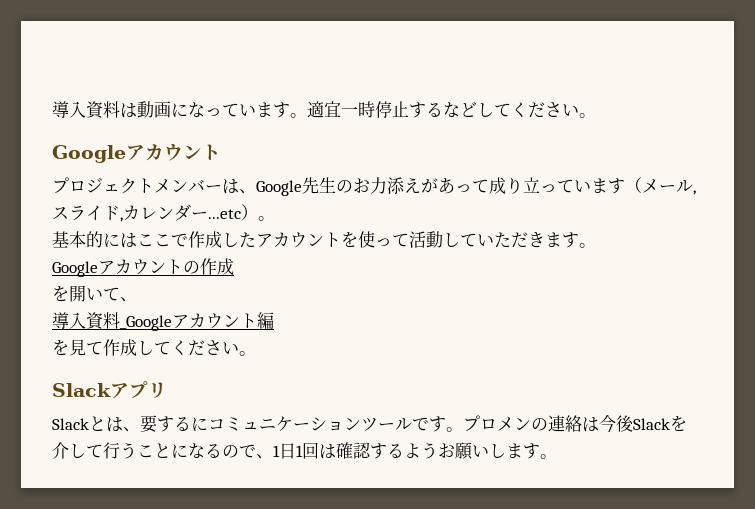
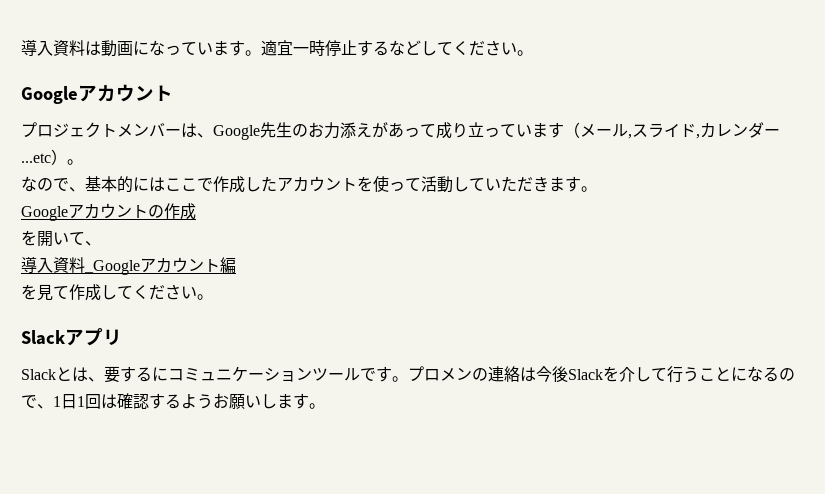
- 基本的にはここで作成したアカウントを使って活動していただきます。
+ なので、基本的にはここで作成したアカウントを使って活動していただきます。

